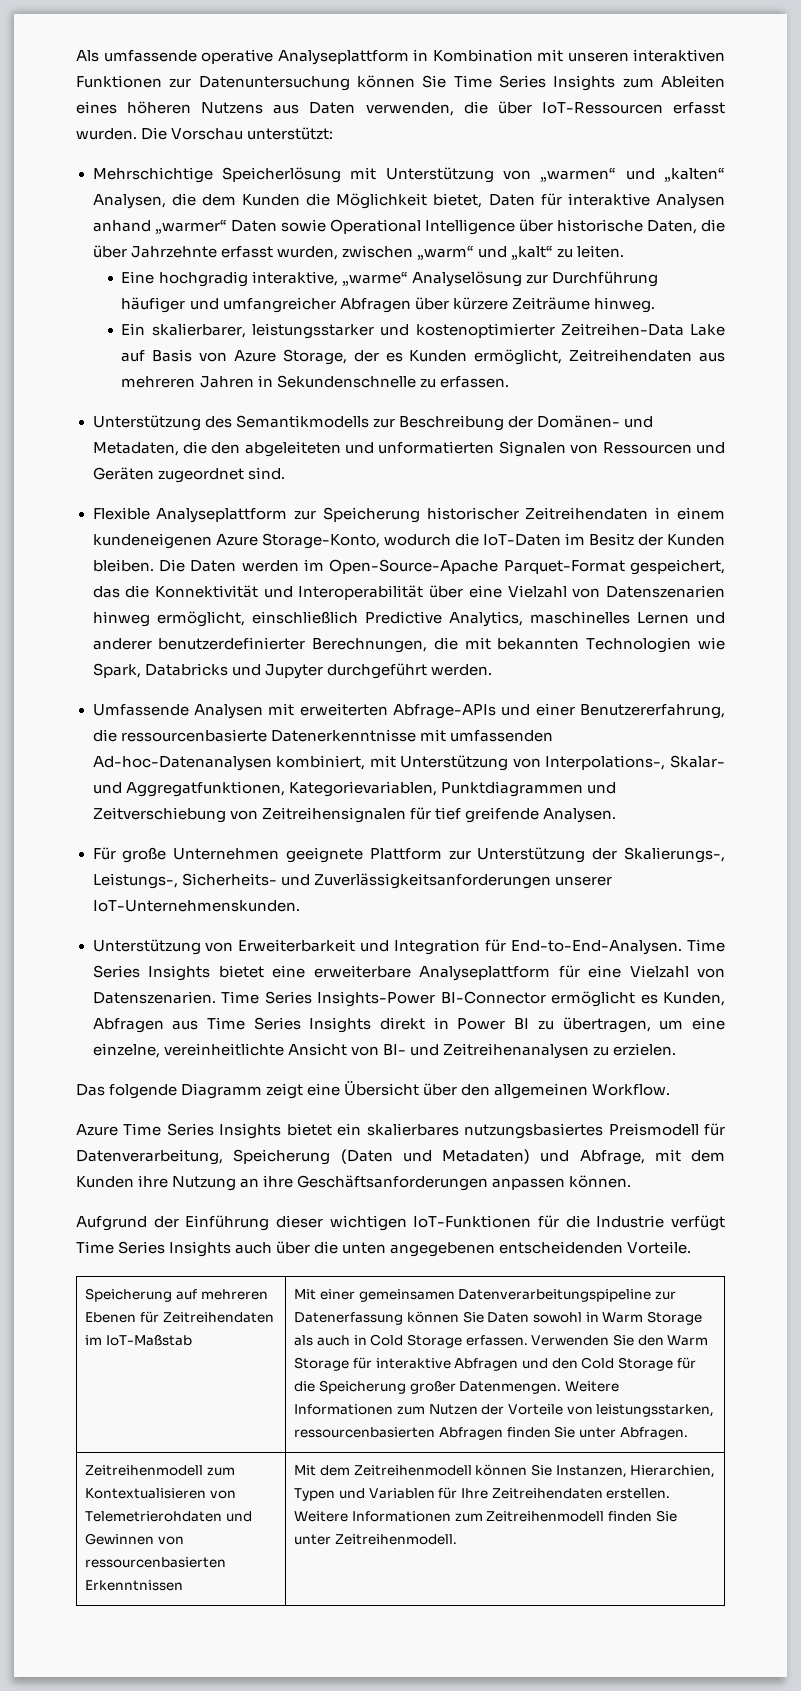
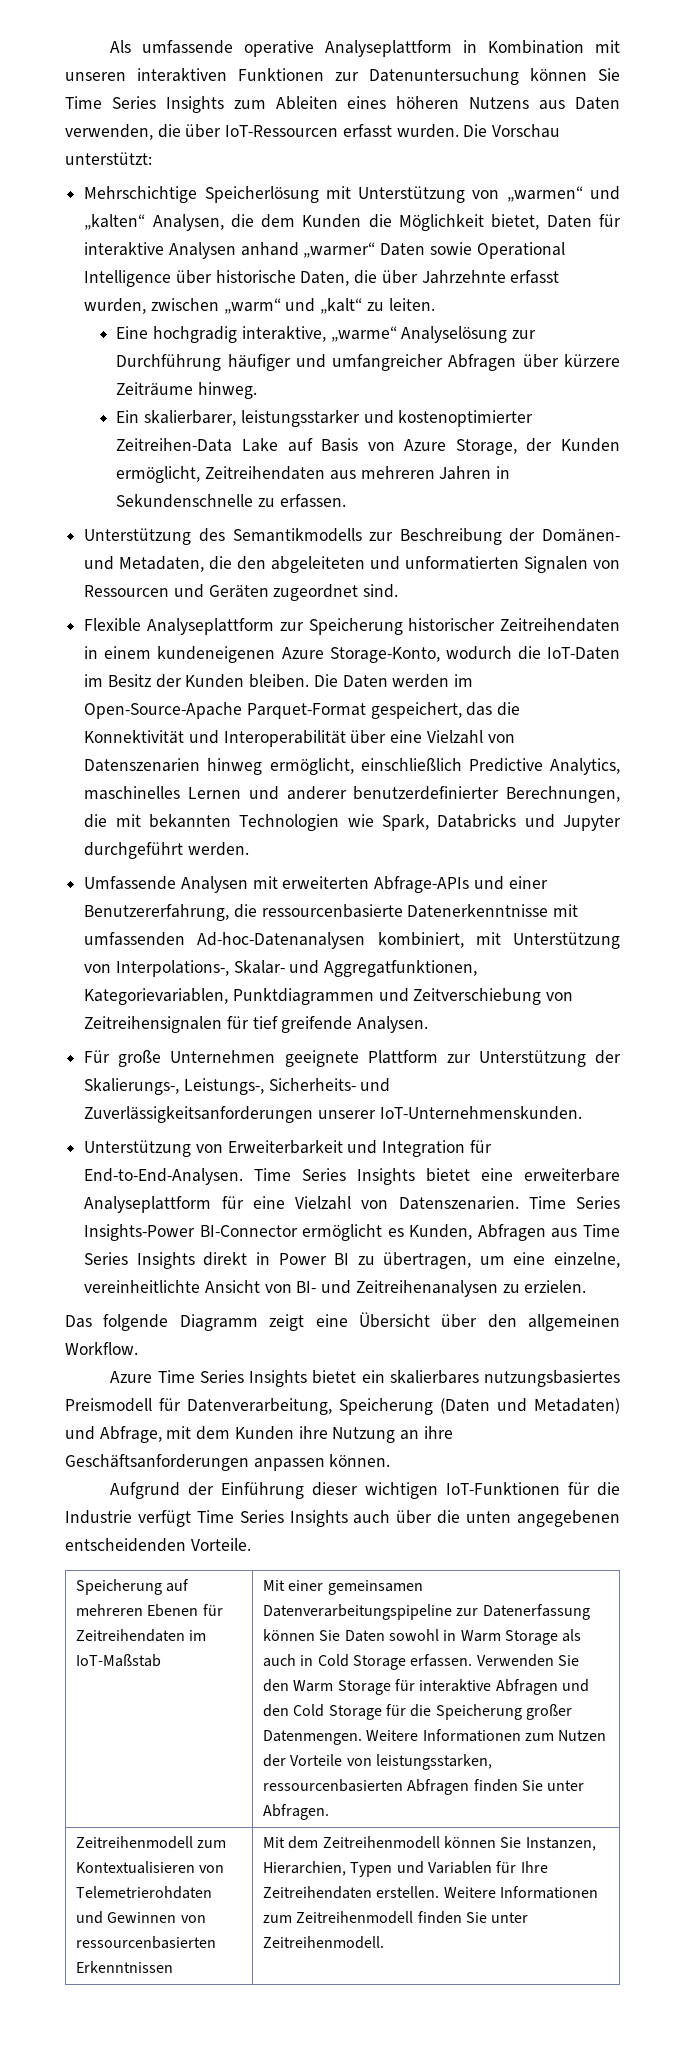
- Ein skalierbarer, leistungsstarker und kostenoptimierter Zeitreihen-Data Lake auf Basis von Azure Storage, der es Kunden ermöglicht, Zeitreihendaten aus mehreren Jahren in Sekundenschnelle zu erfassen.
+ Ein skalierbarer, leistungsstarker und kostenoptimierter Zeitreihen-Data Lake auf Basis von Azure Storage, der Kunden ermöglicht, Zeitreihendaten aus mehreren Jahren in Sekundenschnelle zu erfassen.

